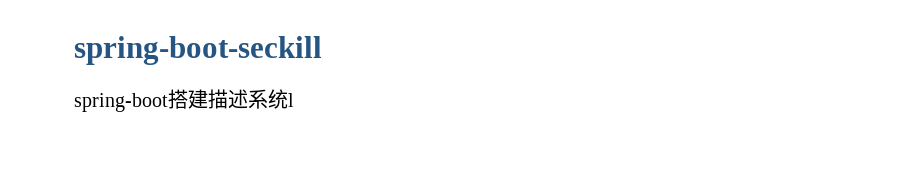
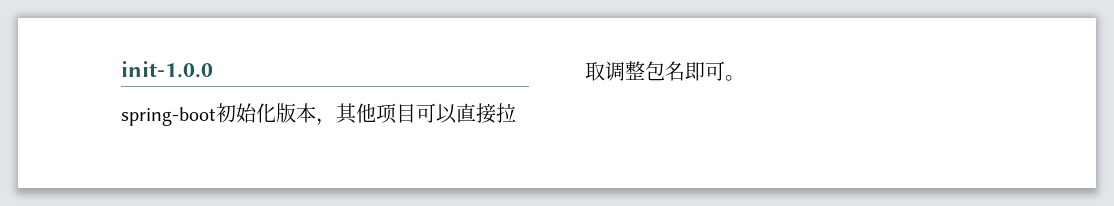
- spring-boot-seckill
+ init-1.0.0
- spring-boot搭建描述系统l
+ spring-boot初始化版本，其他项目可以直接拉取调整包名即可。

